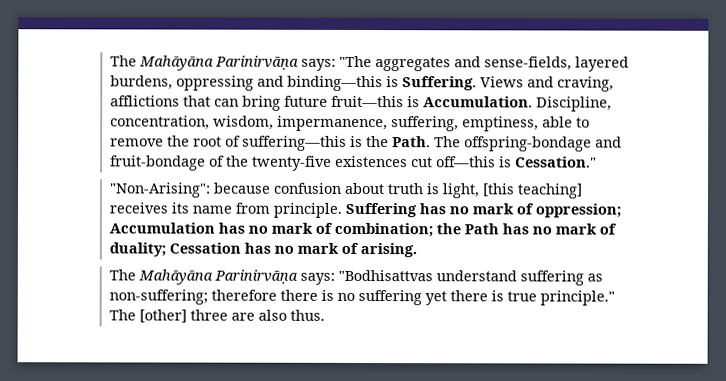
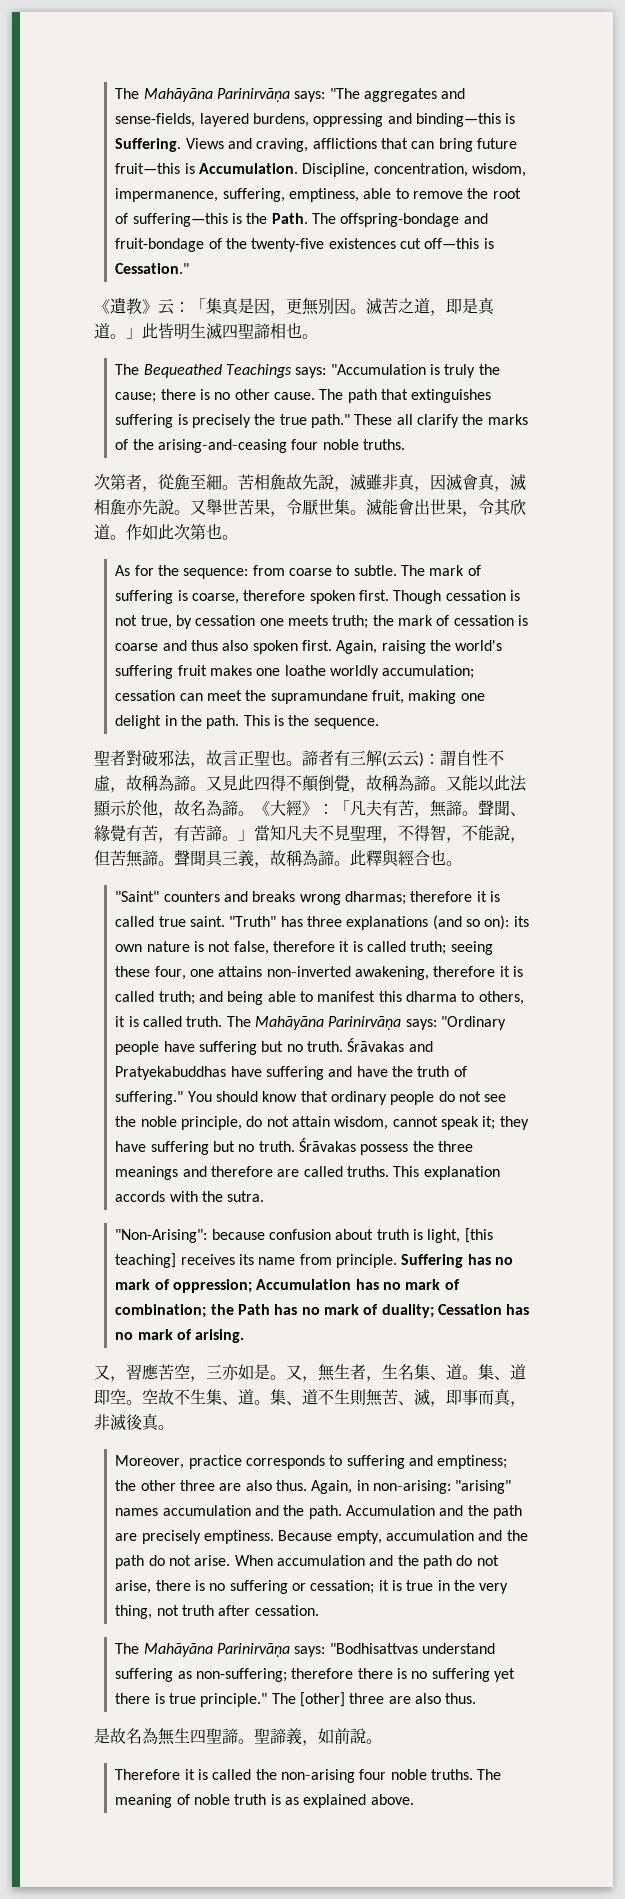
+ 《遺教》云：「集真是因，更無別因。滅苦之道，即是真道。」此皆明生滅四聖諦相也。
+ The Bequeathed Teachings says: "Accumulation is truly the cause; there is no other cause. The path that extinguishes suffering is precisely the true path." These all clarify the marks of the arising‑and‑ceasing four noble truths.
+ 次第者，從麁至細。苦相麁故先說，滅雖非真，因滅會真，滅相麁亦先說。又舉世苦果，令厭世集。滅能會出世果，令其欣道。作如此次第也。
+ As for the sequence: from coarse to subtle. The mark of suffering is coarse, therefore spoken first. Though cessation is not true, by cessation one meets truth; the mark of cessation is coarse and thus also spoken first. Again, raising the world's suffering fruit makes one loathe worldly accumulation; cessation can meet the supramundane fruit, making one delight in the path. This is the sequence.
+ 聖者對破邪法，故言正聖也。諦者有三解(云云)：謂自性不虛，故稱為諦。又見此四得不顛倒覺，故稱為諦。又能以此法顯示於他，故名為諦。《大經》：「凡夫有苦，無諦。聲聞、緣覺有苦，有苦諦。」當知凡夫不見聖理，不得智，不能說，但苦無諦。聲聞具三義，故稱為諦。此釋與經合也。
+ "Saint" counters and breaks wrong dharmas; therefore it is called true saint. "Truth" has three explanations (and so on): its own nature is not false, therefore it is called truth; seeing these four, one attains non‑inverted awakening, therefore it is called truth; and being able to manifest this dharma to others, it is called truth. The Mahāyāna Parinirvāṇa says: "Ordinary people have suffering but no truth. Śrāvakas and Pratyekabuddhas have suffering and have the truth of suffering." You should know that ordinary people do not see the noble principle, do not attain wisdom, cannot speak it; they have suffering but no truth. Śrāvakas possess the three meanings and therefore are called truths. This explanation accords with the sutra.
+ 又，習應苦空，三亦如是。又，無生者，生名集、道。集、道即空。空故不生集、道。集、道不生則無苦、滅，即事而真，非滅後真。
+ Moreover, practice corresponds to suffering and emptiness; the other three are also thus. Again, in non‑arising: "arising" names accumulation and the path. Accumulation and the path are precisely emptiness. Because empty, accumulation and the path do not arise. When accumulation and the path do not arise, there is no suffering or cessation; it is true in the very thing, not truth after cessation.
+ 是故名為無生四聖諦。聖諦義，如前說。
+ Therefore it is called the non‑arising four noble truths. The meaning of noble truth is as explained above.

